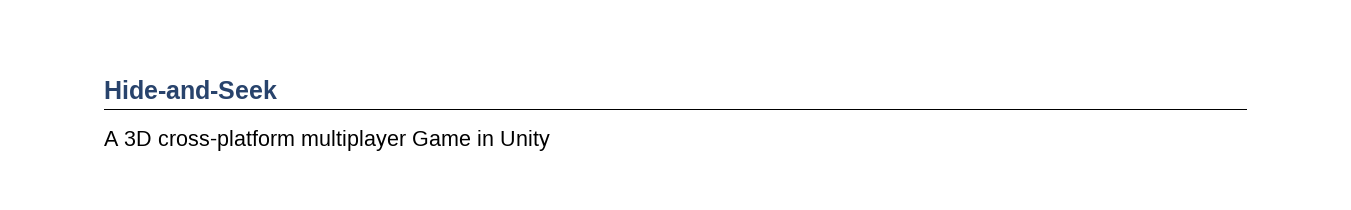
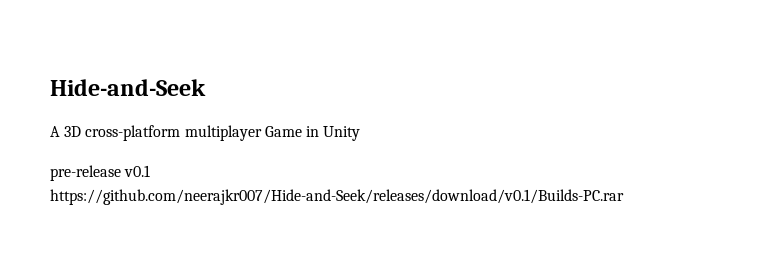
+ pre-release v0.1 https://github.com/neerajkr007/Hide-and-Seek/releases/download/v0.1/Builds-PC.rar

